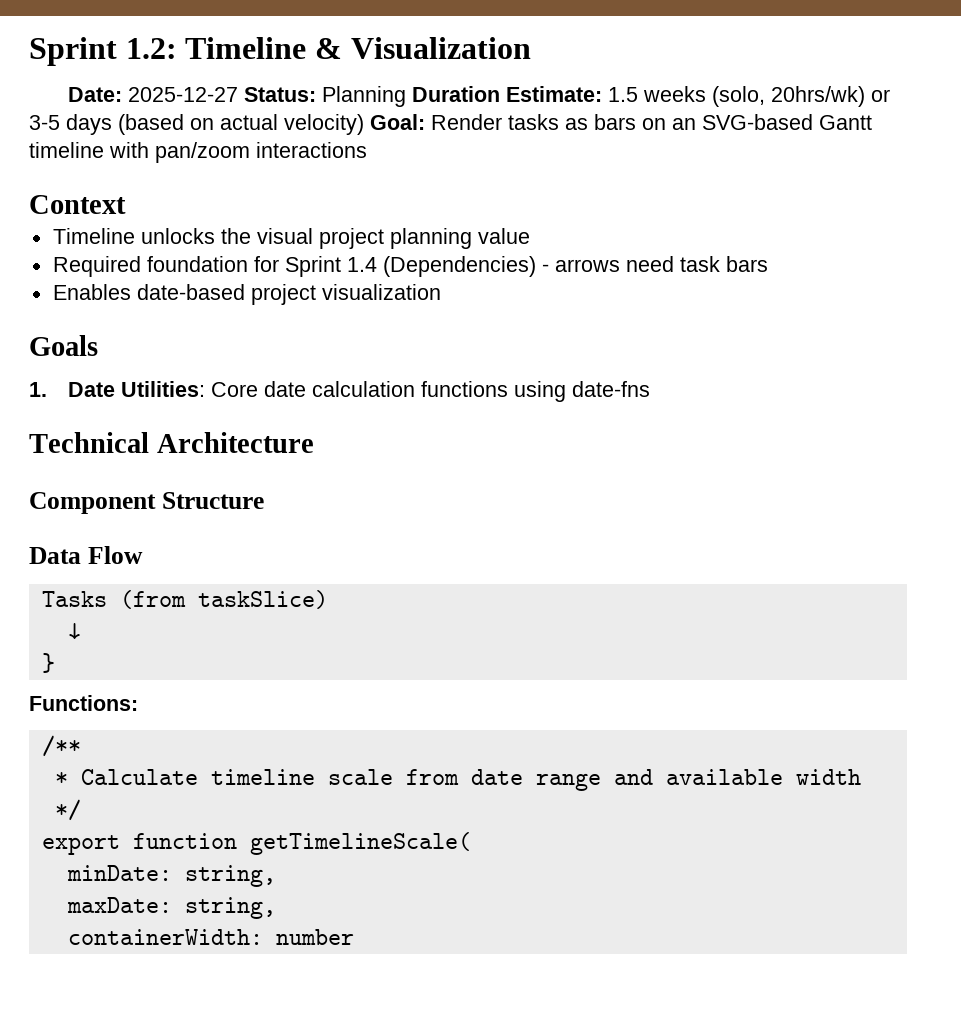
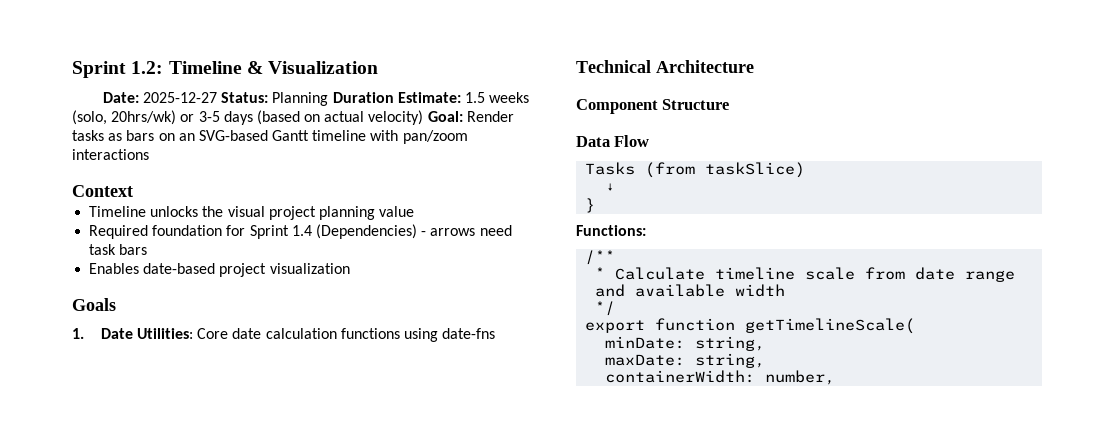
- containerWidth: number
+ containerWidth: number,

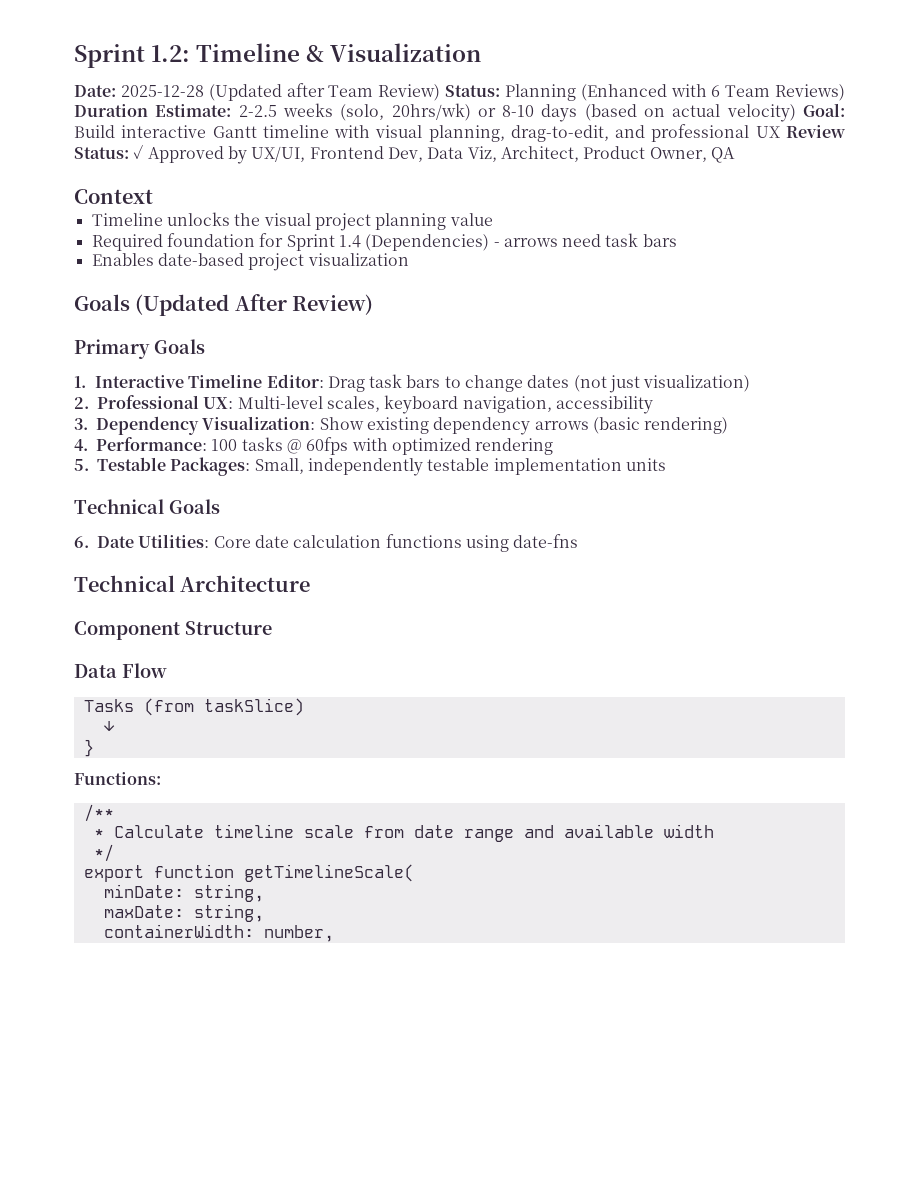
- Date: 2025-12-27 Status: Planning Duration Estimate: 1.5 weeks (solo, 20hrs/wk) or 3-5 days (based on actual velocity) Goal: Render tasks as bars on an SVG-based Gantt timeline with pan/zoom interactions
+ Date: 2025-12-28 (Updated after Team Review) Status: Planning (Enhanced with 6 Team Reviews) Duration Estimate: 2-2.5 weeks (solo, 20hrs/wk) or 8-10 days (based on actual velocity) Goal: Build interactive Gantt timeline with visual planning, drag-to-edit, and professional UX Review Status: ✓ Approved by UX/UI, Frontend Dev, Data Viz, Architect, Product Owner, QA
- Goals
- 1. Date Utilities: Core date calculation functions using date-fns
+ Goals (Updated After Review)
+ Primary Goals
+ 1. Interactive Timeline Editor: Drag task bars to change dates (not just visualization)
+ 2. Professional UX: Multi-level scales, keyboard navigation, accessibility
+ 3. Dependency Visualization: Show existing dependency arrows (basic rendering)
+ 4. Performance: 100 tasks @ 60fps with optimized rendering
+ 5. Testable Packages: Small, independently testable implementation units
+ Technical Goals
+ 6. Date Utilities: Core date calculation functions using date-fns

